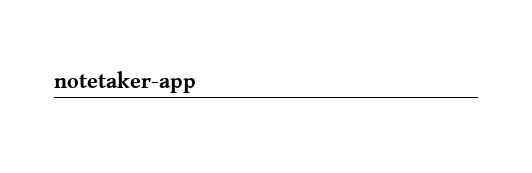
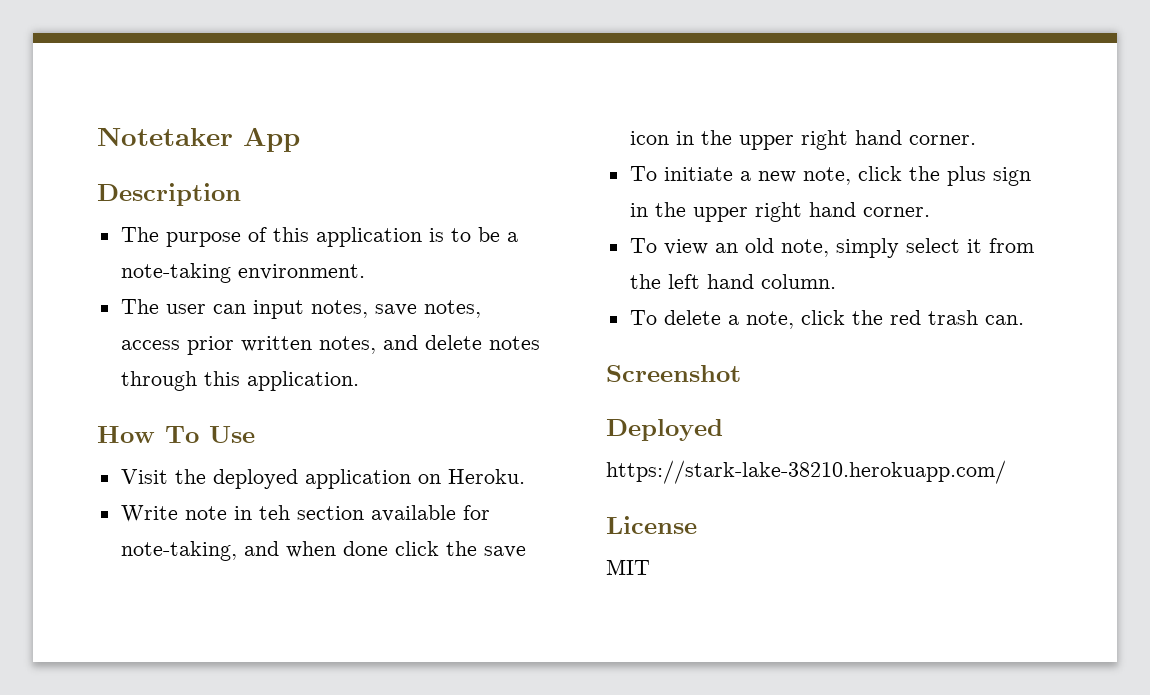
- notetaker-app
+ Notetaker App
+ Description
+ The purpose of this application is to be a note-taking environment.
+ The user can input notes, save notes, access prior written notes, and delete notes through this application.
+ How To Use
+ Visit the deployed application on Heroku.
+ Write note in teh section available for note-taking, and when done click the save icon in the upper right hand corner.
+ To initiate a new note, click the plus sign in the upper right hand corner.
+ To view an old note, simply select it from the left hand column.
+ To delete a note, click the red trash can.
+ Screenshot
+ Deployed
+ https://stark-lake-38210.herokuapp.com/
+ License
+ MIT

